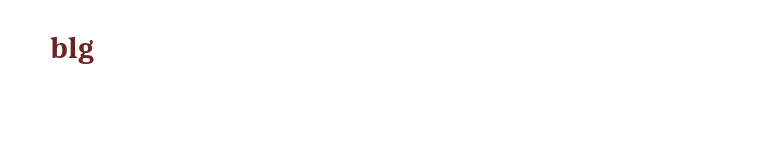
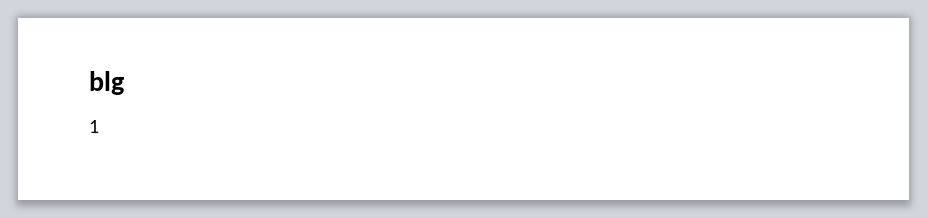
+ 1

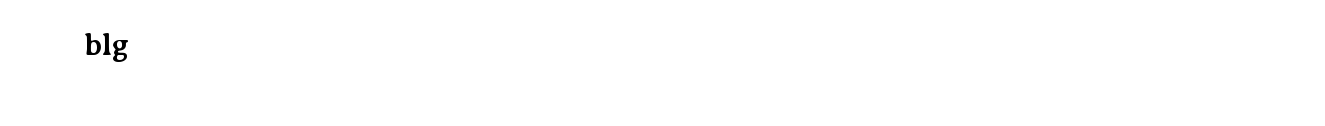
- 1

